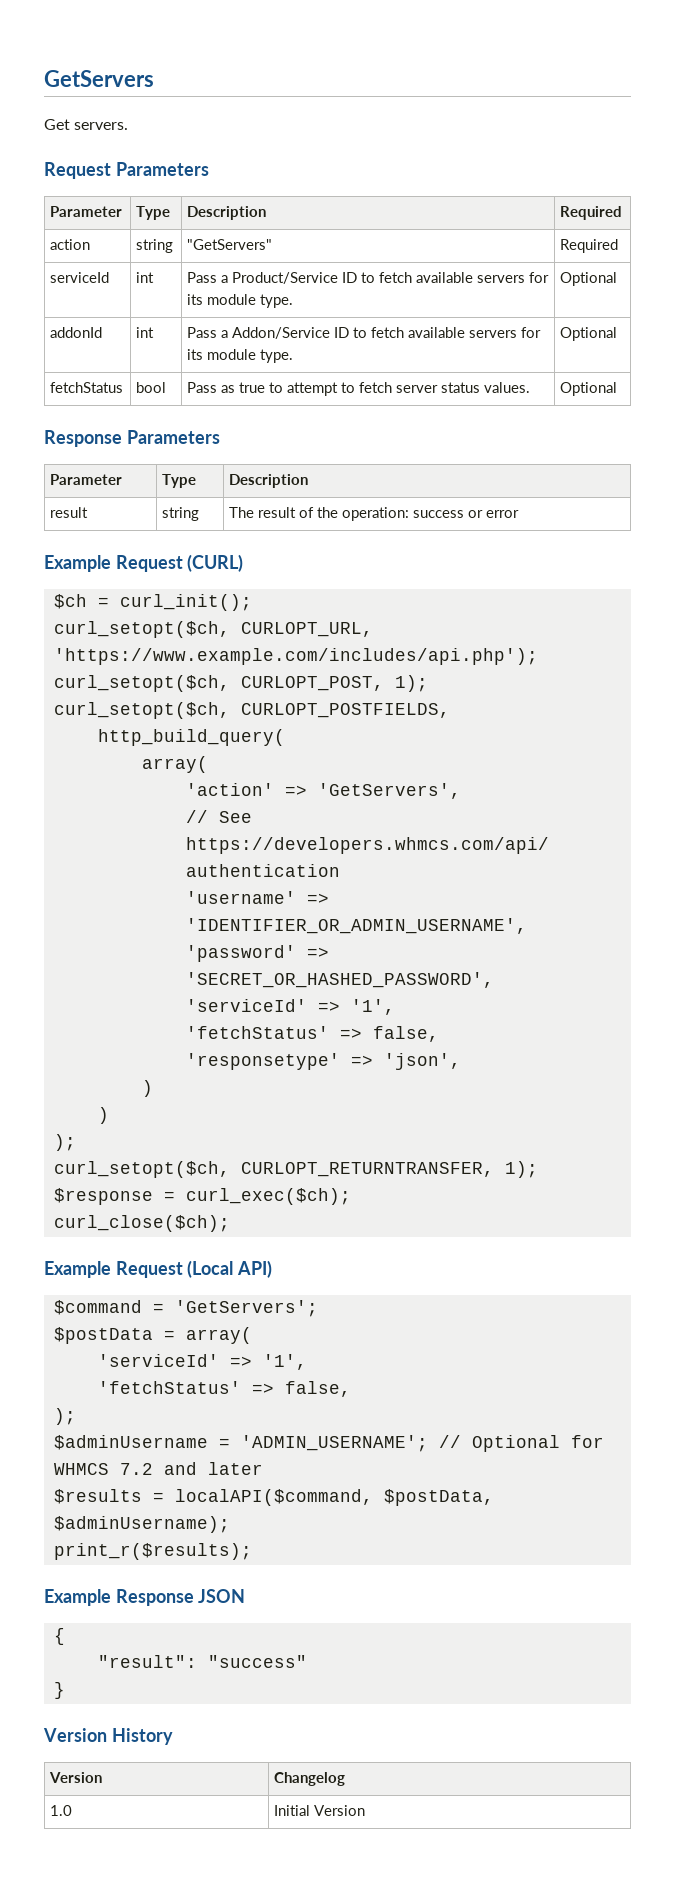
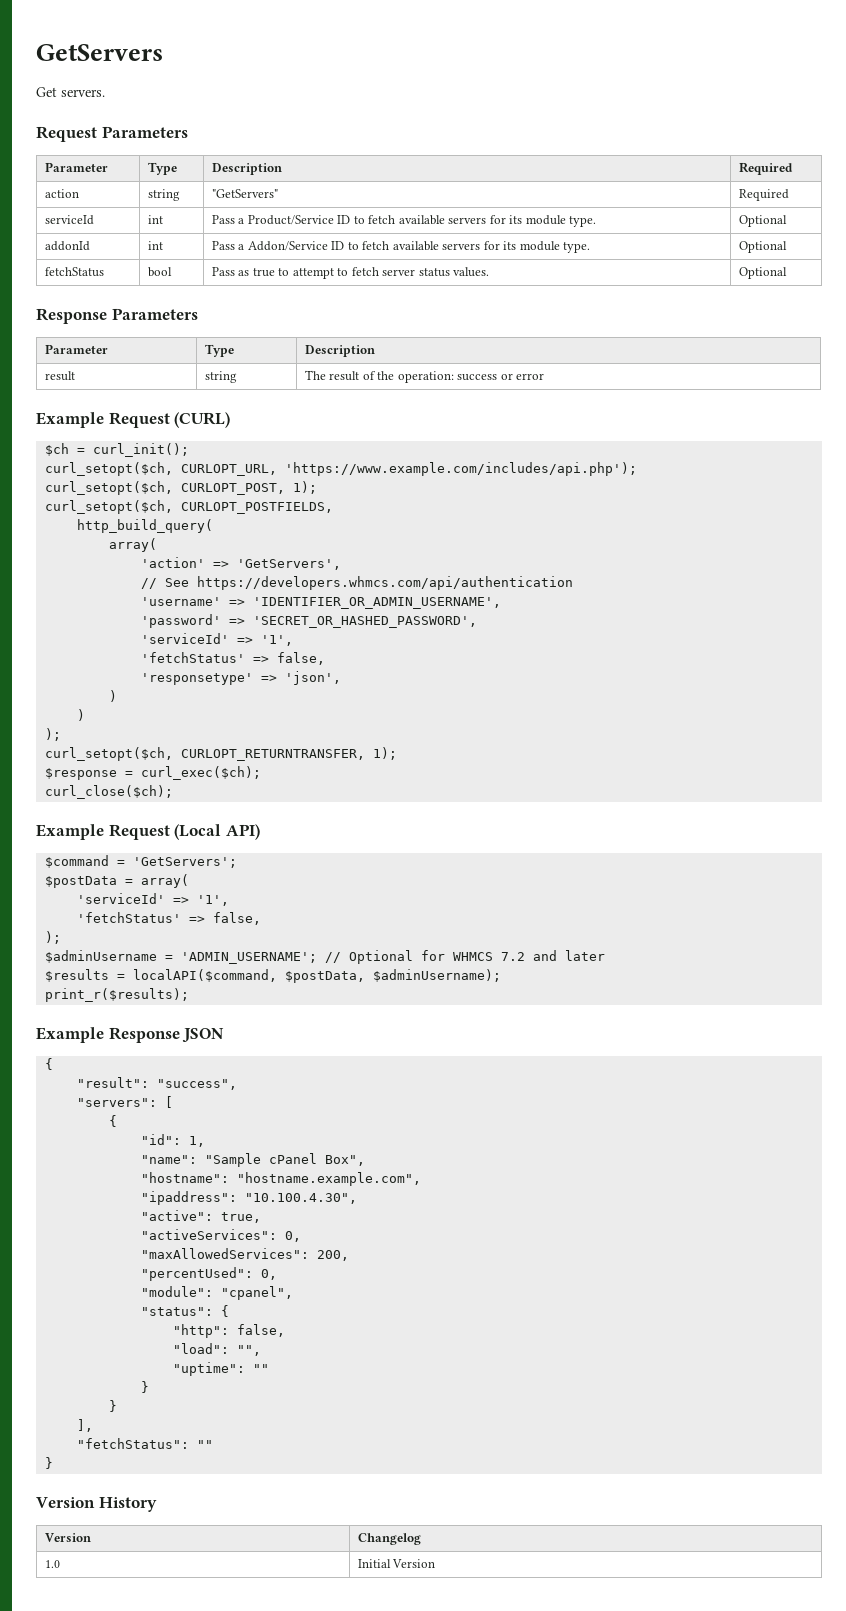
- "result": "success"
+ "result": "success",
+ "servers": [
+ {
+ "id": 1,
+ "name": "Sample cPanel Box",
+ "hostname": "hostname.example.com",
+ "ipaddress": "10.100.4.30",
+ "active": true,
+ "activeServices": 0,
+ "maxAllowedServices": 200,
+ "percentUsed": 0,
+ "module": "cpanel",
+ "status": {
+ "http": false,
+ "load": "",
+ "uptime": ""
+ }
+ }
+ ],
+ "fetchStatus": ""

